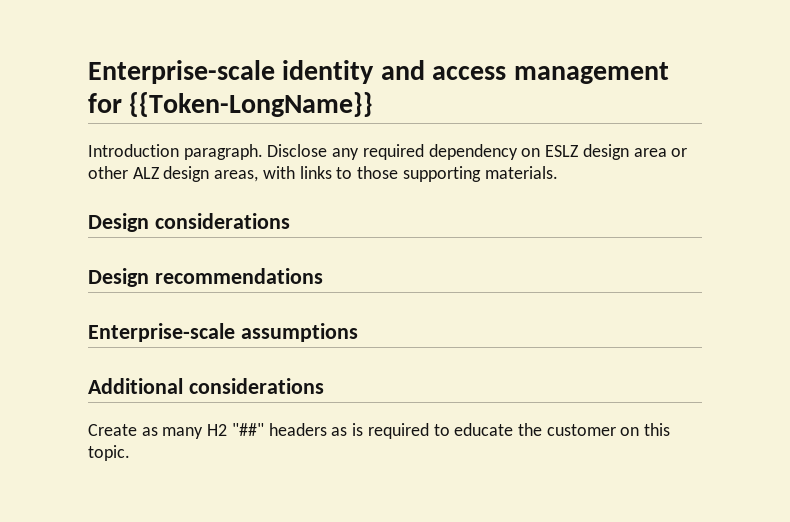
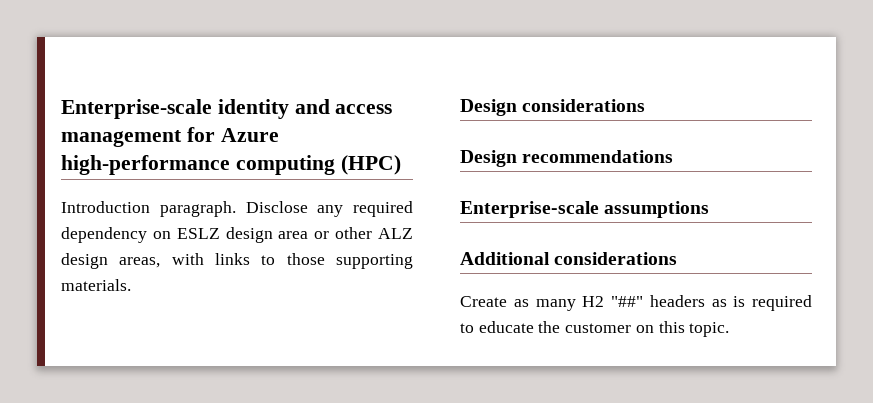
- Enterprise-scale identity and access management for {{Token-LongName}}
+ Enterprise-scale identity and access management for Azure high-performance computing (HPC)

